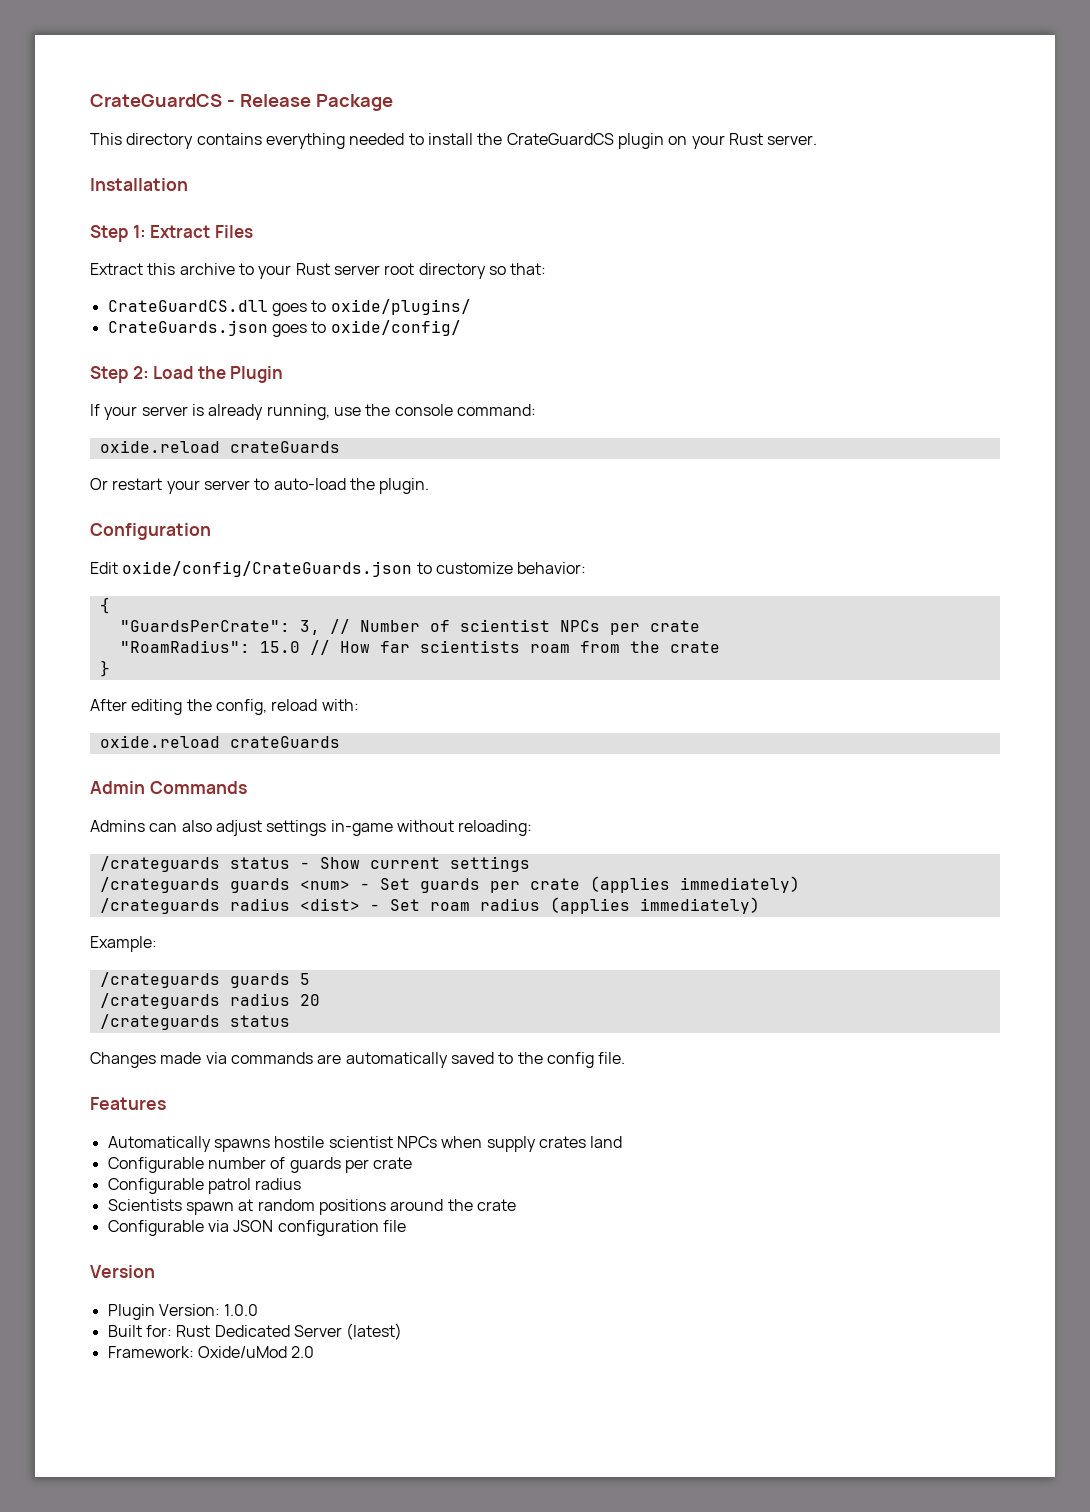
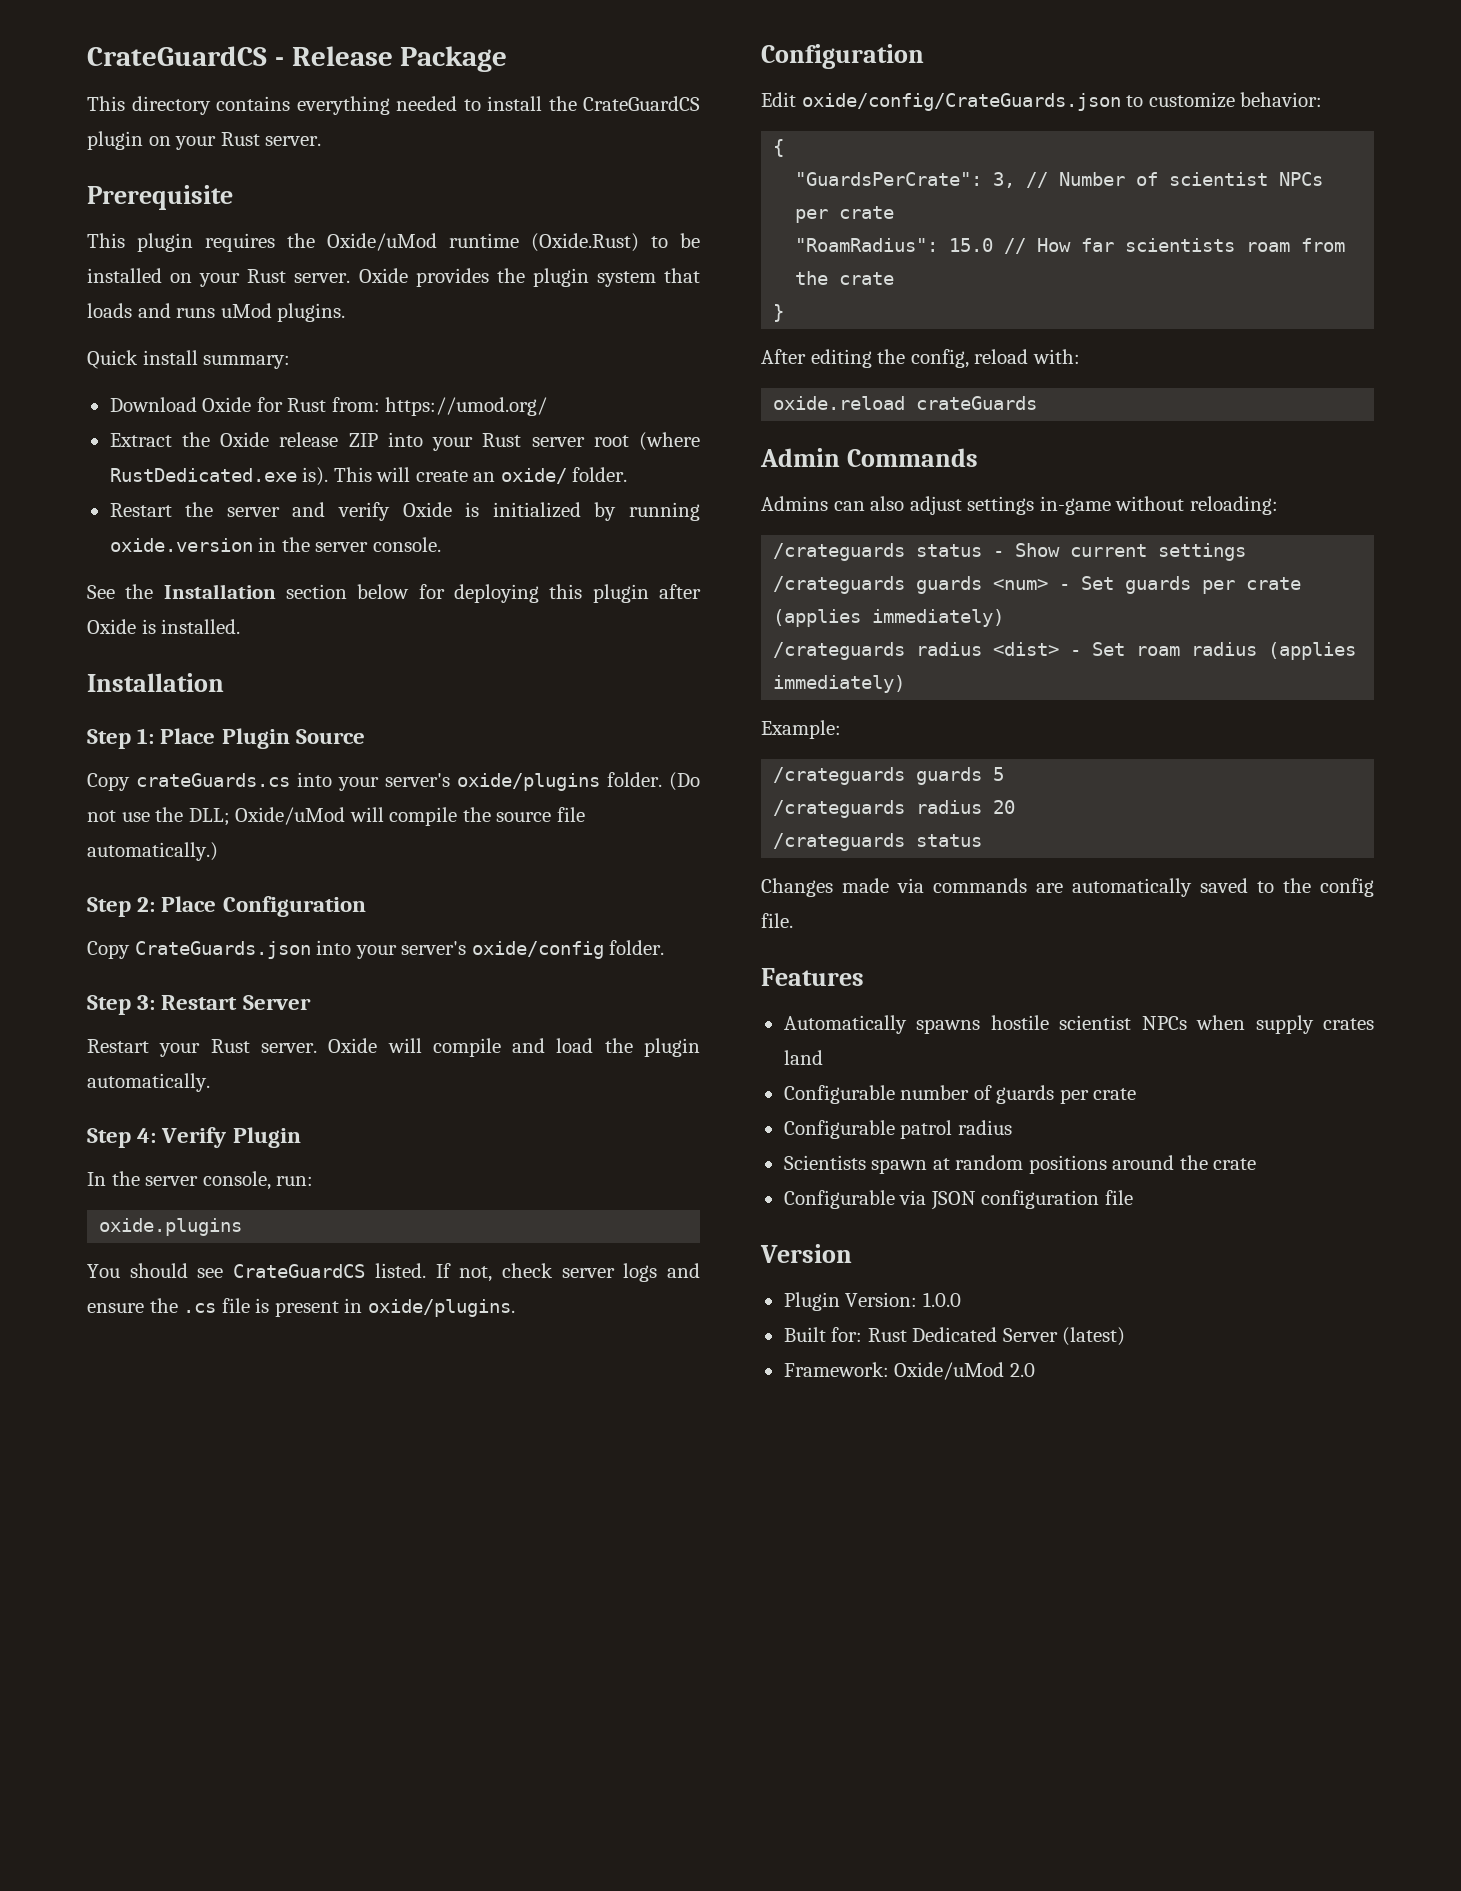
+ Prerequisite
+ This plugin requires the Oxide/uMod runtime (Oxide.Rust) to be installed on your Rust server. Oxide provides the plugin system that loads and runs uMod plugins.
+ Quick install summary:
+ Download Oxide for Rust from: https://umod.org/
+ Extract the Oxide release ZIP into your Rust server root (where RustDedicated.exe is). This will create an oxide/ folder.
+ Restart the server and verify Oxide is initialized by running oxide.version in the server console.
+ See the Installation section below for deploying this plugin after Oxide is installed.
  Installation
- Step 1: Extract Files
- Extract this archive to your Rust server root directory so that:
- CrateGuardCS.dll goes to oxide/plugins/
- CrateGuards.json goes to oxide/config/
- Step 2: Load the Plugin
- If your server is already running, use the console command:
- oxide.reload crateGuards
- Or restart your server to auto-load the plugin.
+ Step 1: Place Plugin Source
+ Copy crateGuards.cs into your server's oxide/plugins folder. (Do not use the DLL; Oxide/uMod will compile the source file automatically.)
+ Step 2: Place Configuration
+ Copy CrateGuards.json into your server's oxide/config folder.
+ Step 3: Restart Server
+ Restart your Rust server. Oxide will compile and load the plugin automatically.
+ Step 4: Verify Plugin
+ In the server console, run:
+ oxide.plugins
+ You should see CrateGuardCS listed. If not, check server logs and ensure the .cs file is present in oxide/plugins.

